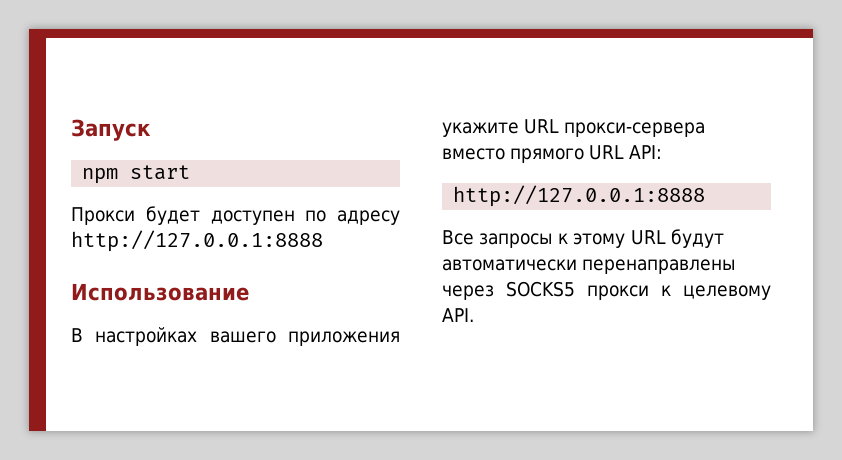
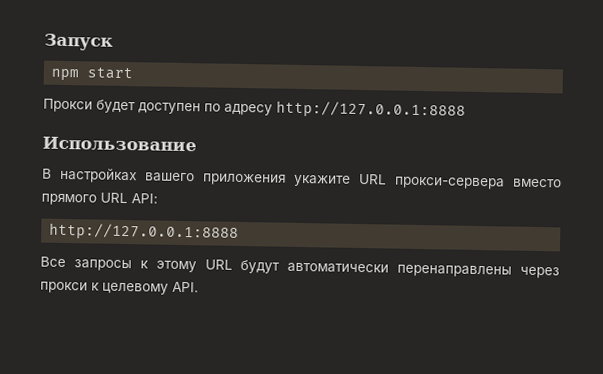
- Все запросы к этому URL будут автоматически перенаправлены через SOCKS5 прокси к целевому API.
+ Все запросы к этому URL будут автоматически перенаправлены через прокси к целевому API.

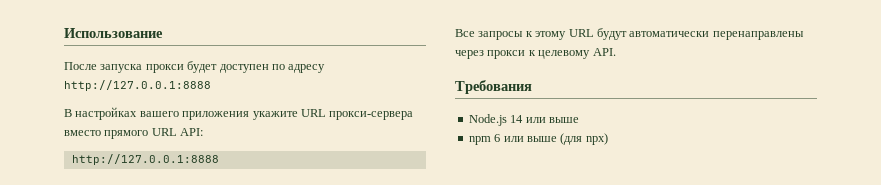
- Запуск
- npm start
- Прокси будет доступен по адресу http://127.0.0.1:8888
+ Использование
+ После запуска прокси будет доступен по адресу http://127.0.0.1:8888
- Использование
+ Требования
+ Node.js 14 или выше
+ npm 6 или выше (для npx)

